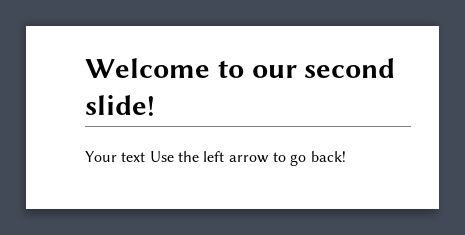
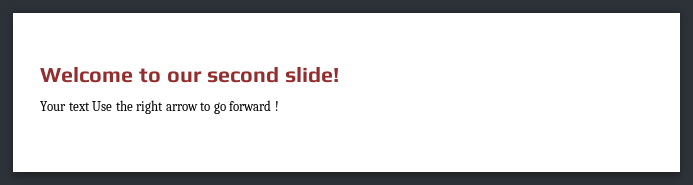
- Your text Use the left arrow to go back!
+ Your text Use the right arrow to go forward !

